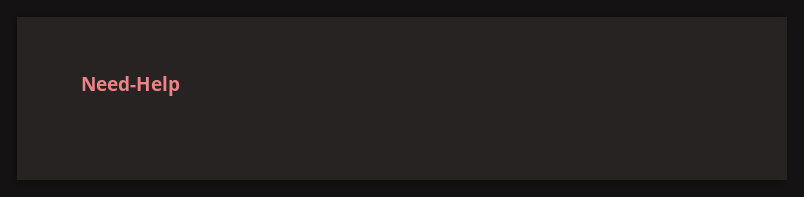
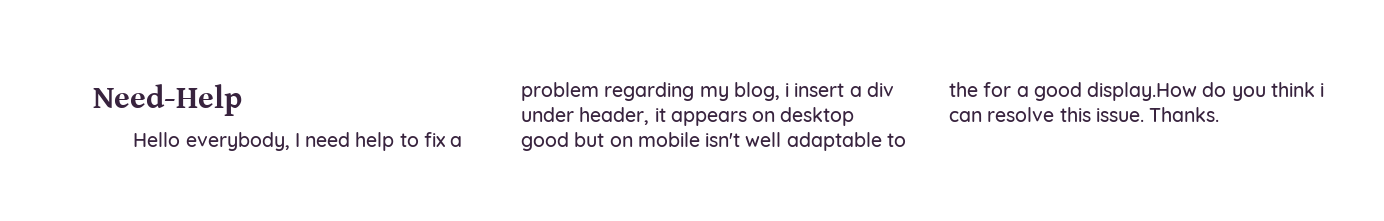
+ Hello everybody, I need help to fix a problem regarding my blog, i insert a div under header, it appears on desktop good but on mobile isn't well adaptable to the for a good display.How do you think i can resolve this issue. Thanks.

